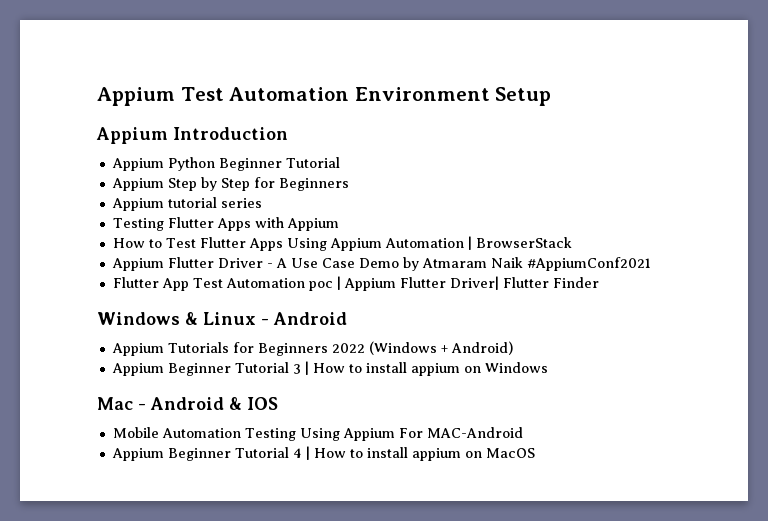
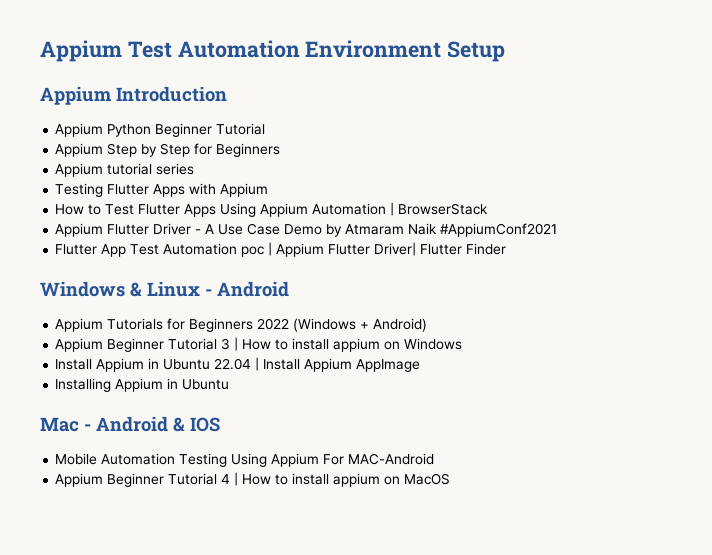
+ Install Appium in Ubuntu 22.04 | Install Appium AppImage
+ Installing Appium in Ubuntu

